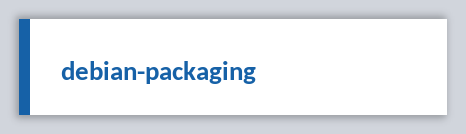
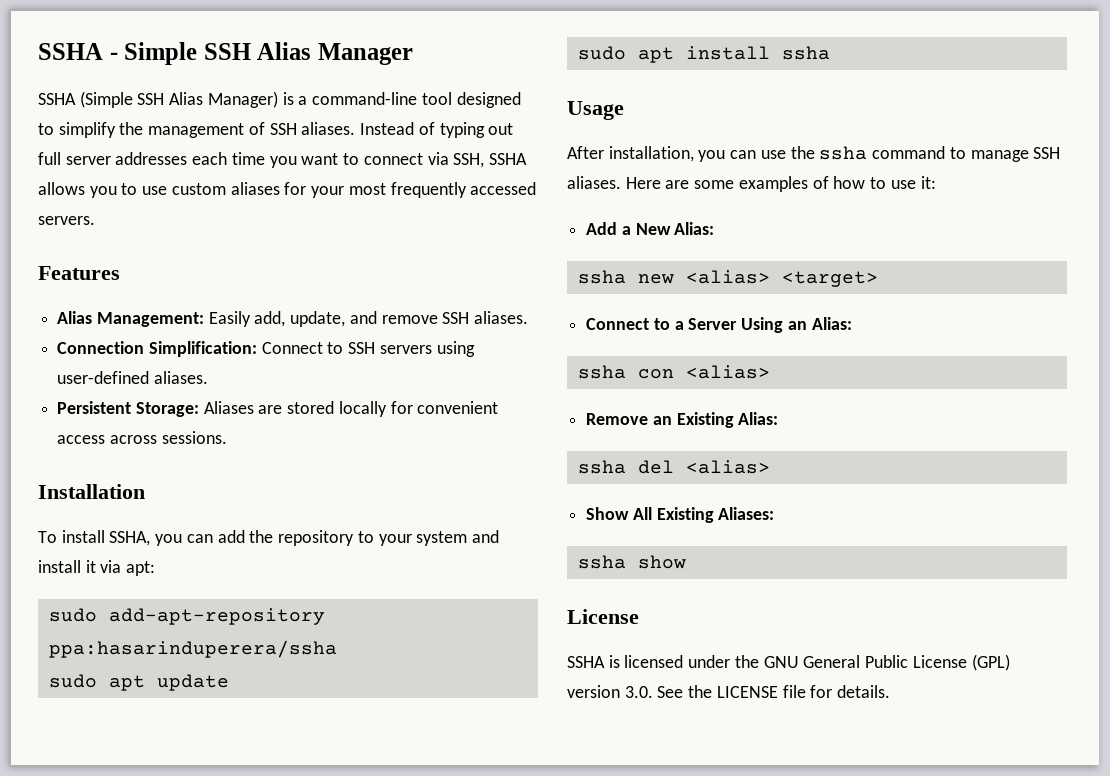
- debian-packaging
+ SSHA - Simple SSH Alias Manager
+ SSHA (Simple SSH Alias Manager) is a command-line tool designed to simplify the management of SSH aliases. Instead of typing out full server addresses each time you want to connect via SSH, SSHA allows you to use custom aliases for your most frequently accessed servers.
+ Features
+ Alias Management: Easily add, update, and remove SSH aliases.
+ Connection Simplification: Connect to SSH servers using user-defined aliases.
+ Persistent Storage: Aliases are stored locally for convenient access across sessions.
+ Installation
+ To install SSHA, you can add the repository to your system and install it via apt:
+ sudo add-apt-repository ppa:hasarinduperera/ssha
+ sudo apt update
+ sudo apt install ssha
+ Usage
+ After installation, you can use the ssha command to manage SSH aliases. Here are some examples of how to use it:
+ Add a New Alias:
+ ssha new <alias> <target>
+ Connect to a Server Using an Alias:
+ ssha con <alias>
+ Remove an Existing Alias:
+ ssha del <alias>
+ Show All Existing Aliases:
+ ssha show
+ License
+ SSHA is licensed under the GNU General Public License (GPL) version 3.0. See the LICENSE file for details.

